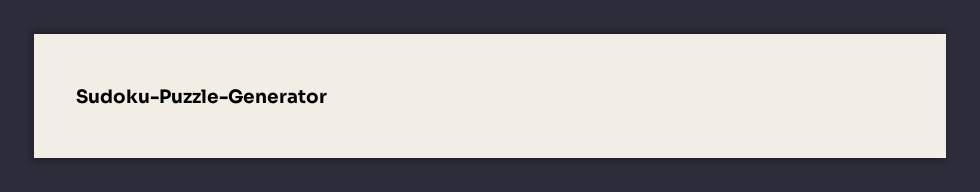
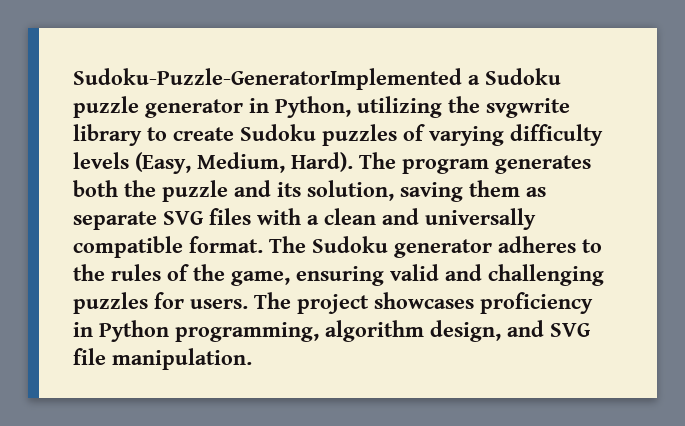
- Sudoku-Puzzle-Generator
+ Sudoku-Puzzle-GeneratorImplemented a Sudoku puzzle generator in Python, utilizing the svgwrite library to create Sudoku puzzles of varying difficulty levels (Easy, Medium, Hard). The program generates both the puzzle and its solution, saving them as separate SVG files with a clean and universally compatible format. The Sudoku generator adheres to the rules of the game, ensuring valid and challenging puzzles for users. The project showcases proficiency in Python programming, algorithm design, and SVG file manipulation.

